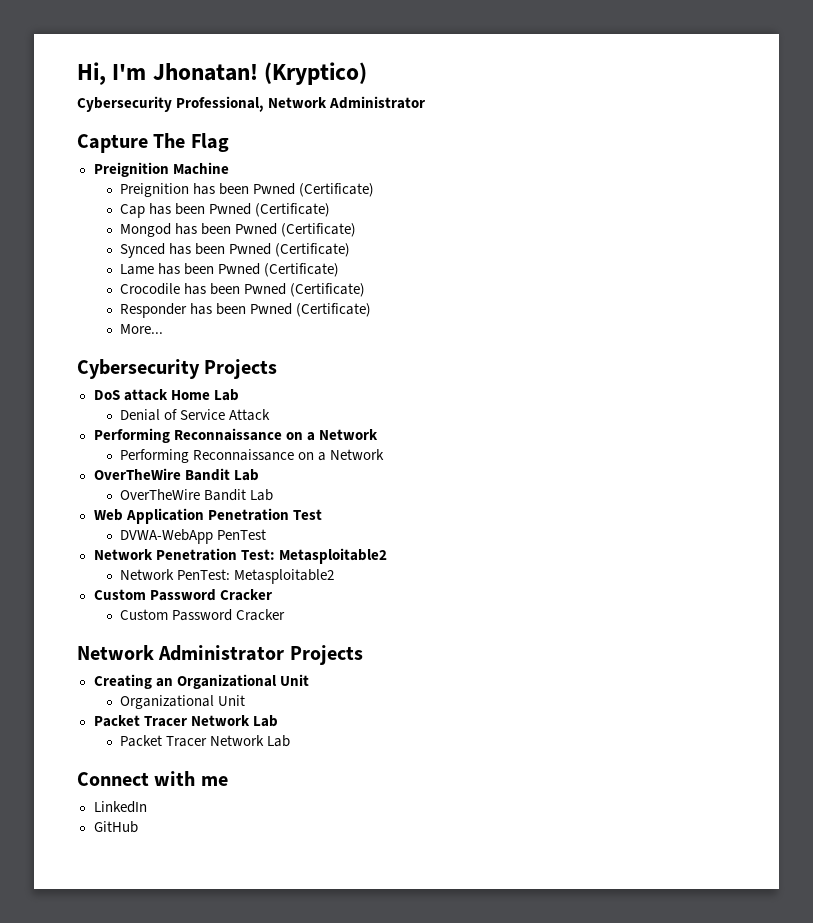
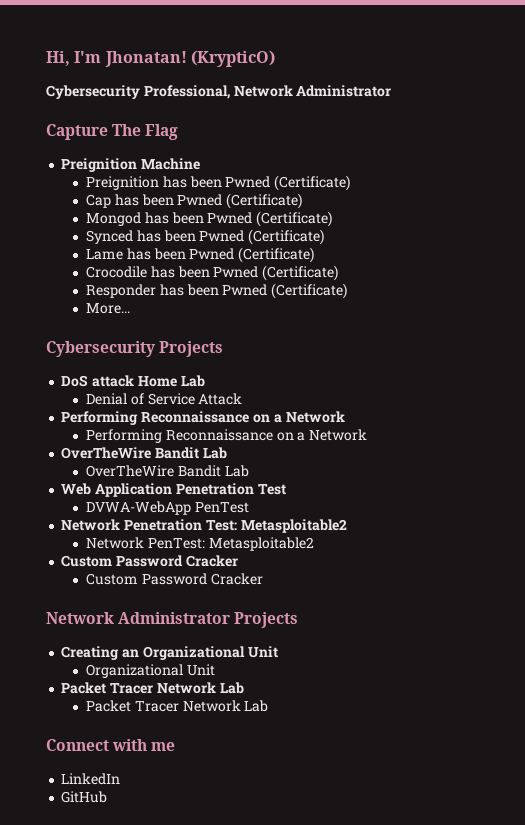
- (Kryptico)
+ (KrypticO)

